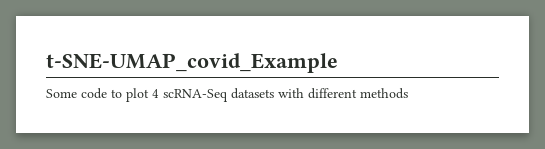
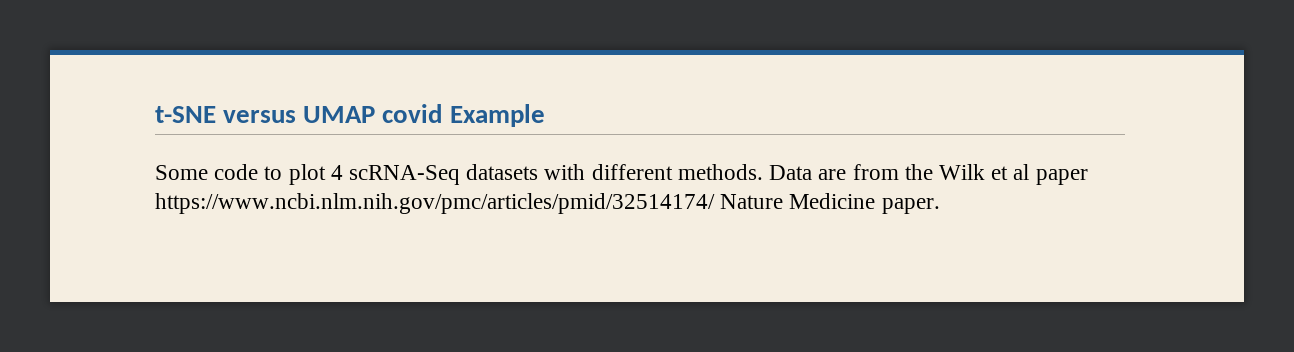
- t-SNE-UMAP_covid_Example
+ t-SNE versus UMAP covid Example
- Some code to plot 4 scRNA-Seq datasets with different methods
+ Some code to plot 4 scRNA-Seq datasets with different methods. Data are from the Wilk et al paper https://www.ncbi.nlm.nih.gov/pmc/articles/pmid/32514174/ Nature Medicine paper.

